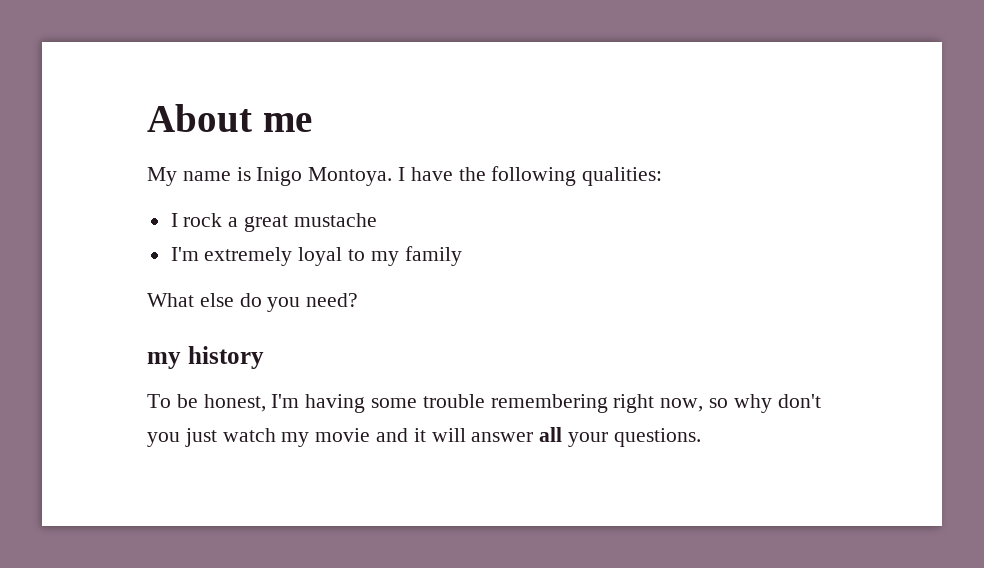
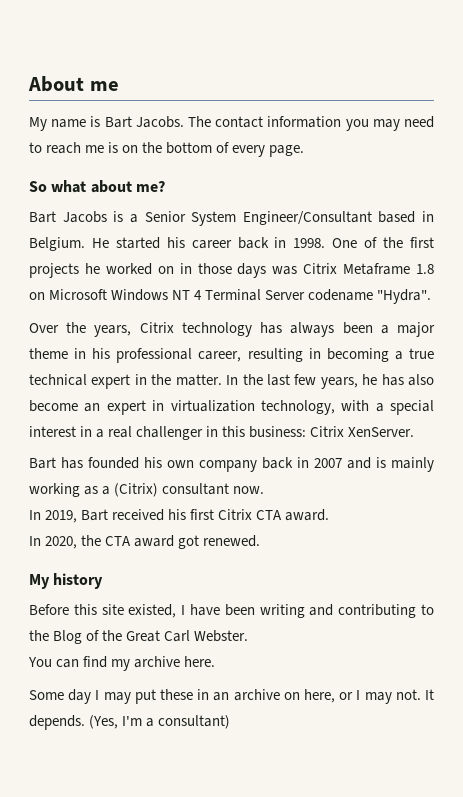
- My name is Inigo Montoya. I have the following qualities:
- I rock a great mustache
- I'm extremely loyal to my family
- What else do you need?
- my history
- To be honest, I'm having some trouble remembering right now, so why don't you just watch my movie and it will answer all your questions.
+ My name is Bart Jacobs. The contact information you may need to reach me is on the bottom of every page.
+ So what about me?
+ Bart Jacobs is a Senior System Engineer/Consultant based in Belgium. He started his career back in 1998. One of the first projects he worked on in those days was Citrix Metaframe 1.8 on Microsoft Windows NT 4 Terminal Server codename "Hydra".
+ Over the years, Citrix technology has always been a major theme in his professional career, resulting in becoming a true technical expert in the matter. In the last few years, he has also become an expert in virtualization technology, with a special interest in a real challenger in this business: Citrix XenServer.
+ Bart has founded his own company back in 2007 and is mainly working as a (Citrix) consultant now.
+ In 2019, Bart received his first Citrix CTA award.
+ In 2020, the CTA award got renewed.
+ My history
+ Before this site existed, I have been writing and contributing to the Blog of the Great Carl Webster.
+ You can find my archive here.
+ Some day I may put these in an archive on here, or I may not. It depends. (Yes, I'm a consultant)

